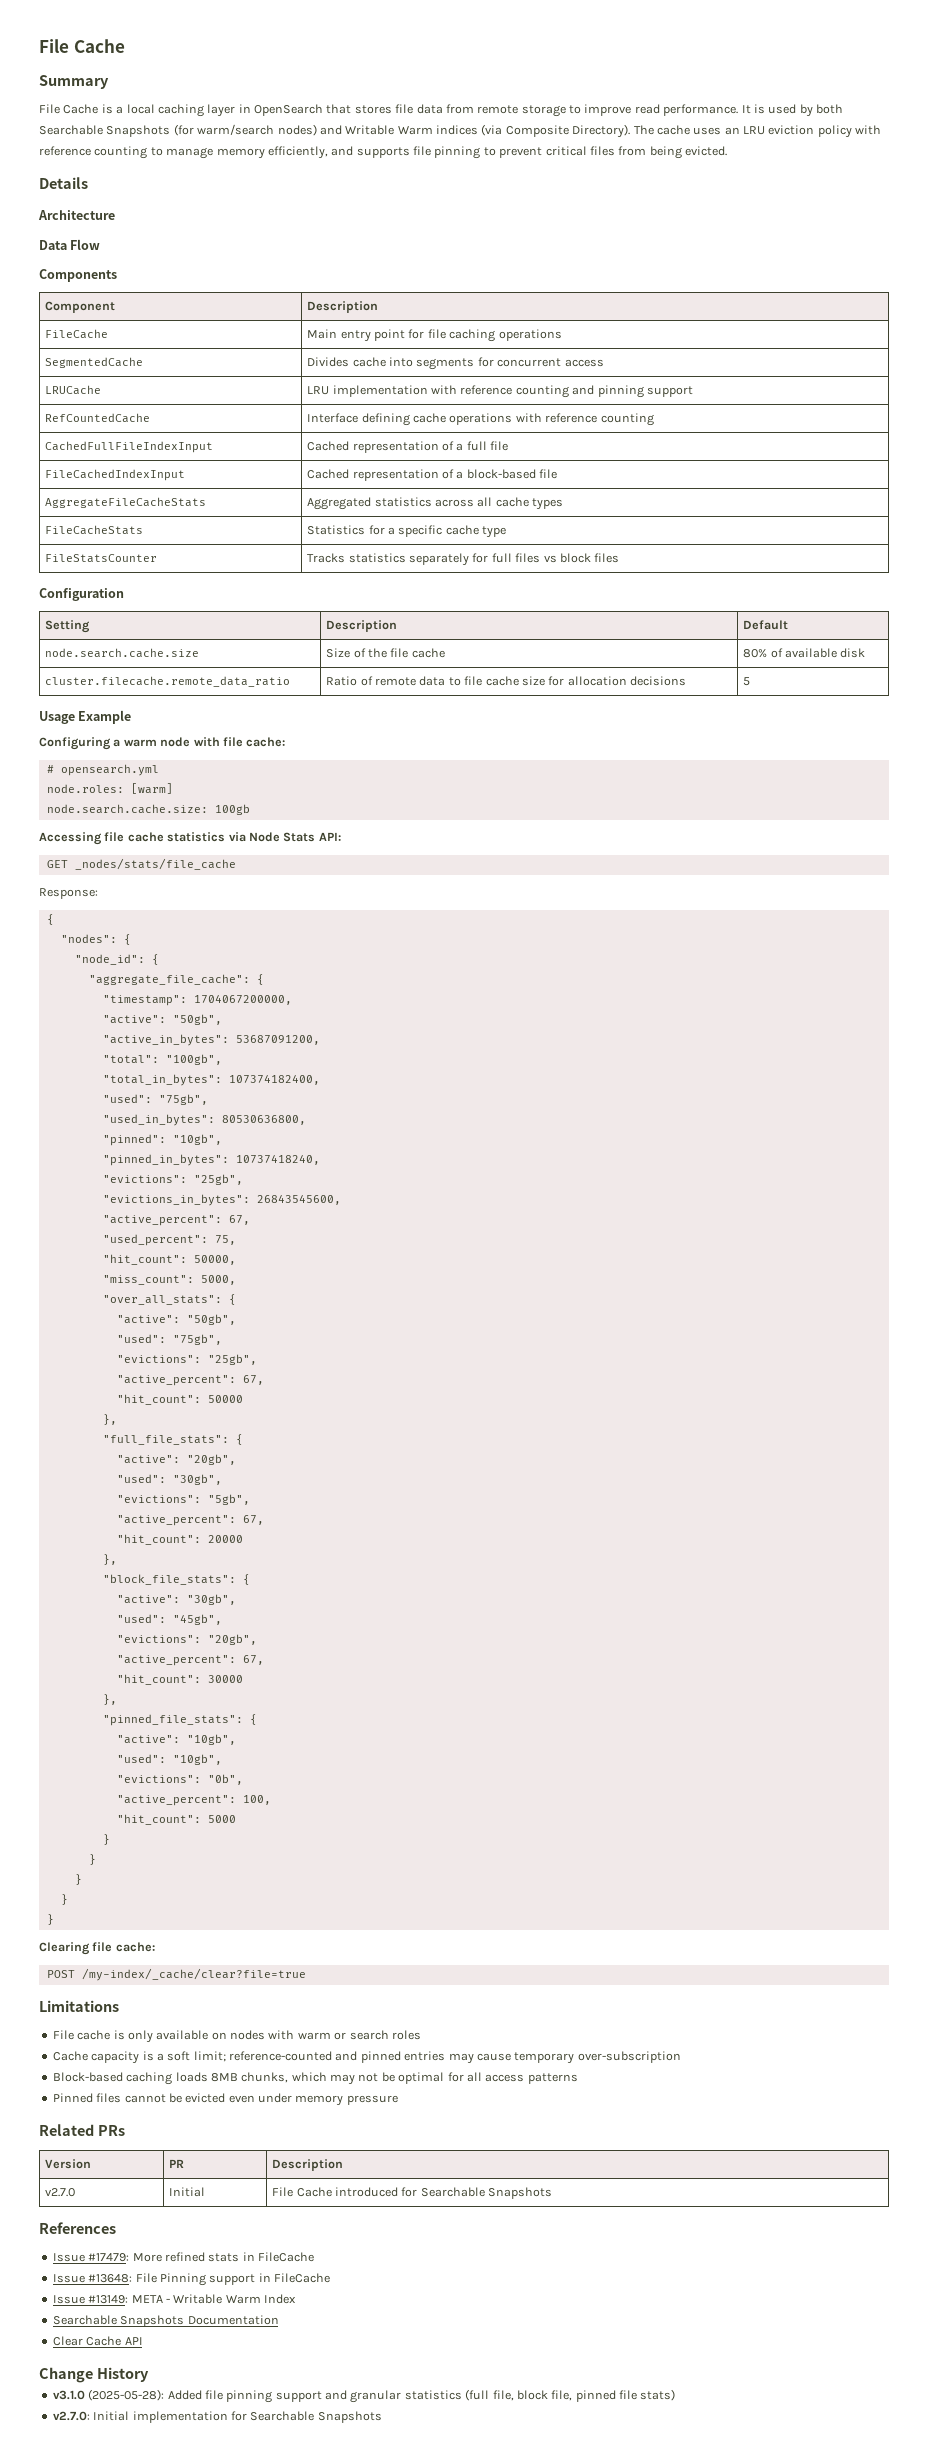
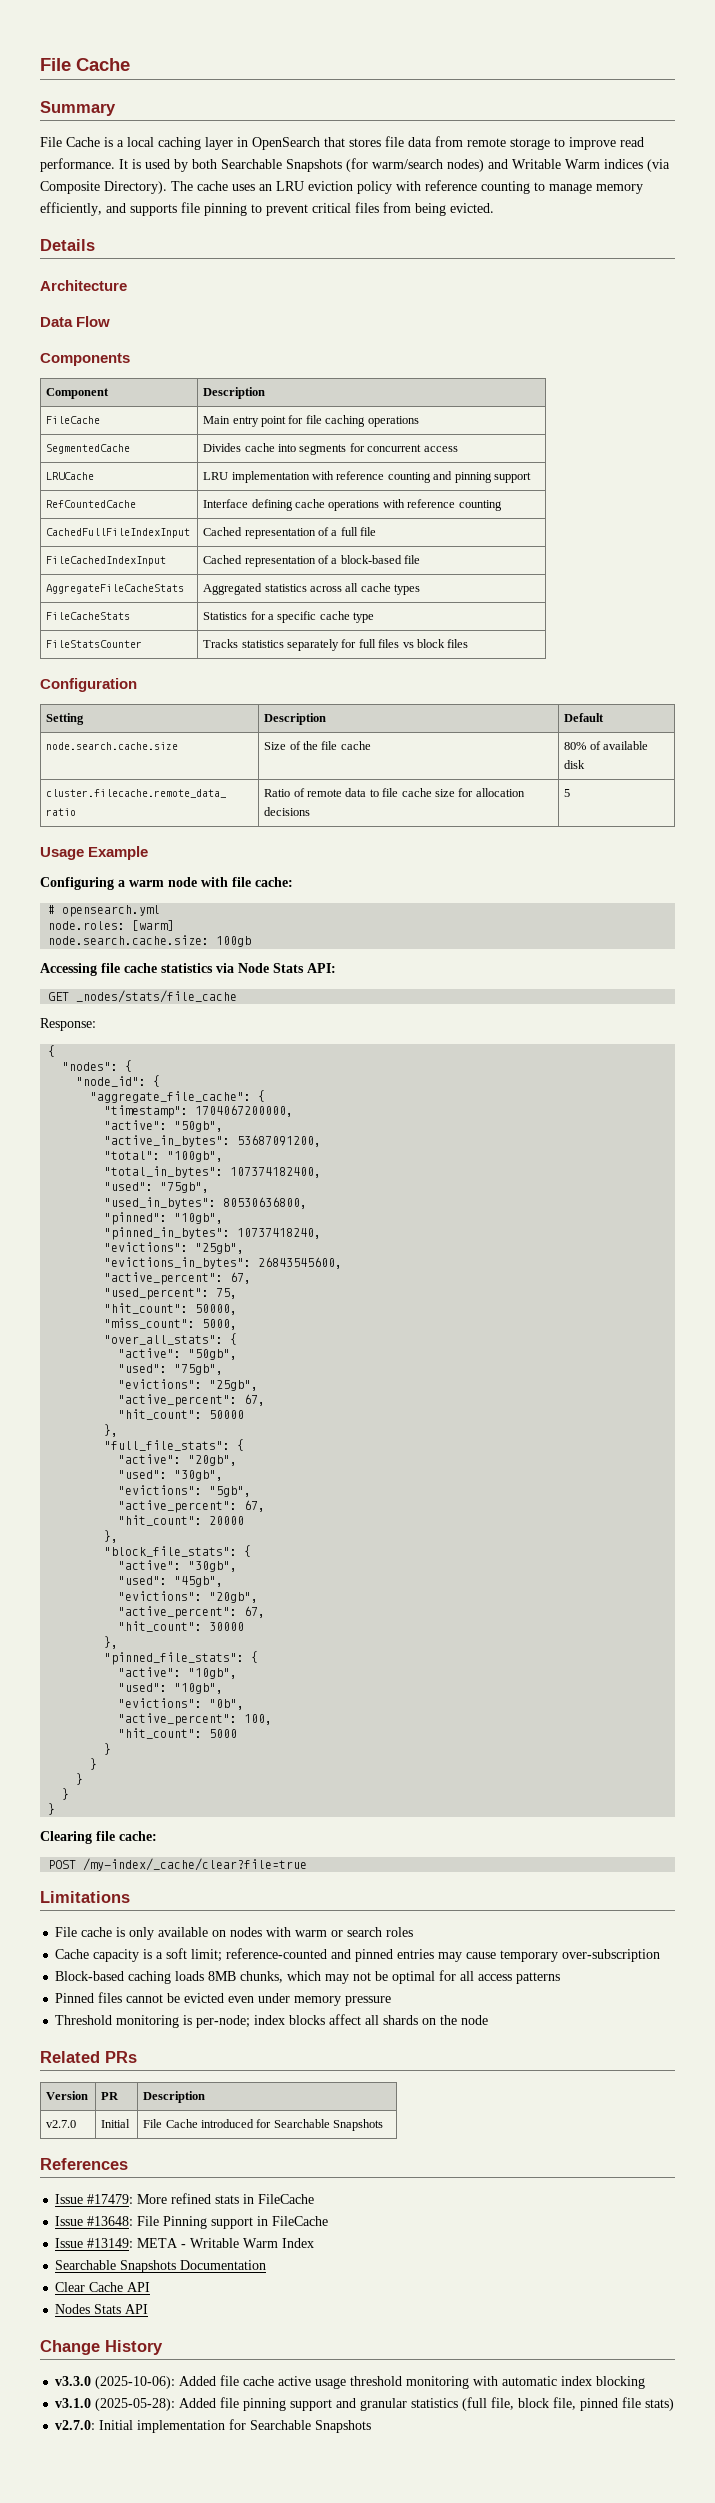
+ Threshold monitoring is per-node; index blocks affect all shards on the node
+ Nodes Stats API
+ v3.3.0 (2025-10-06): Added file cache active usage threshold monitoring with automatic index blocking

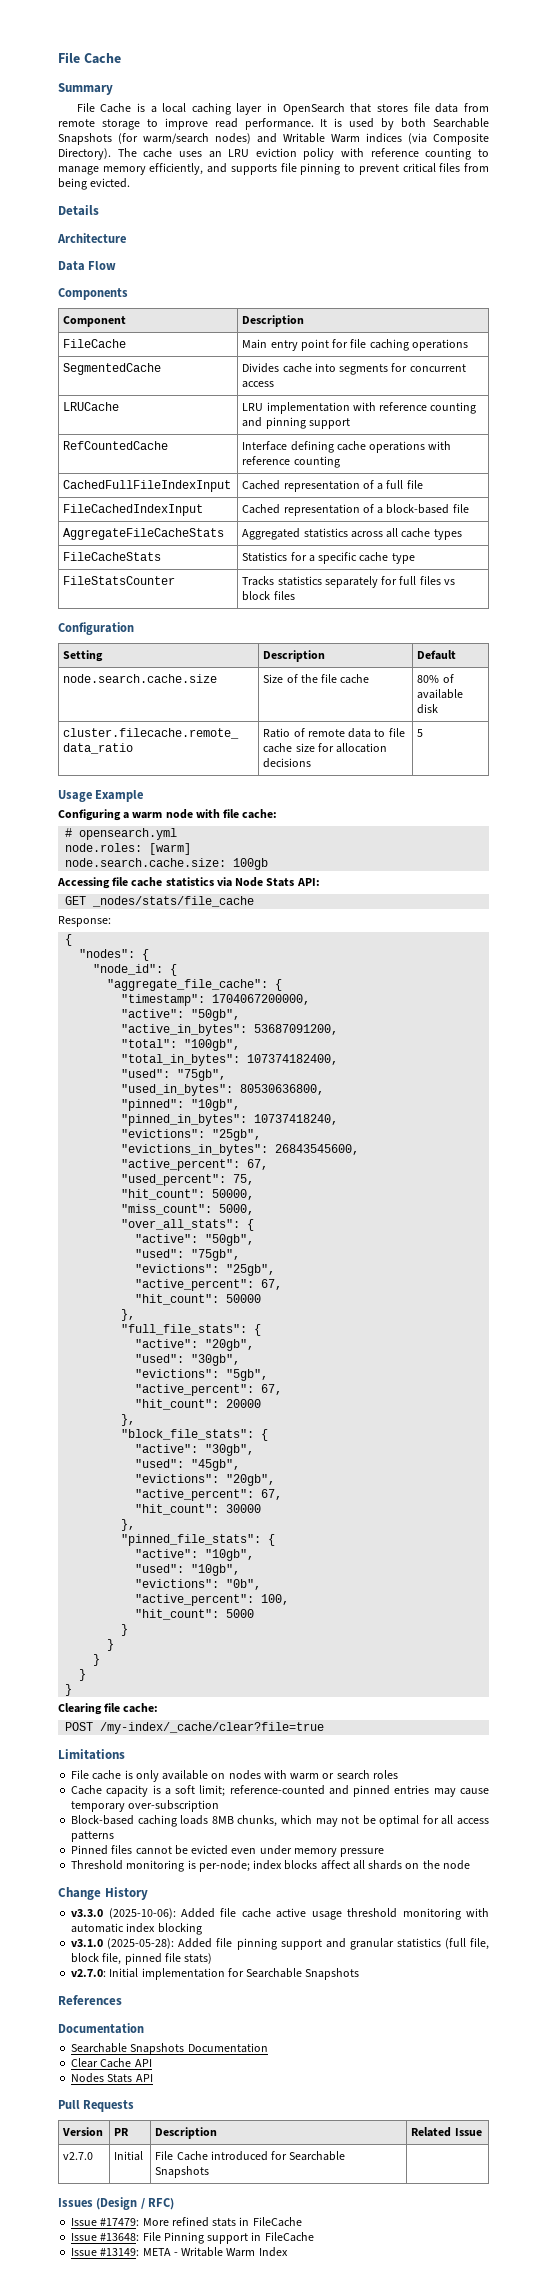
- Related PRs
- Version | PR | Description
- v2.7.0 | Initial | File Cache introduced for Searchable Snapshots
- References
- Issue #17479: More refined stats in FileCache
- Issue #13648: File Pinning support in FileCache
- Issue #13149: META - Writable Warm Index
- Searchable Snapshots Documentation
- Clear Cache API
- Nodes Stats API
+ References
+ Documentation
+ Searchable Snapshots Documentation
+ Clear Cache API
+ Nodes Stats API
+ Pull Requests
+ Version | PR | Description | Related Issue
+ v2.7.0 | Initial | File Cache introduced for Searchable Snapshots |
+ Issues (Design / RFC)
+ Issue #17479: More refined stats in FileCache
+ Issue #13648: File Pinning support in FileCache
+ Issue #13149: META - Writable Warm Index

